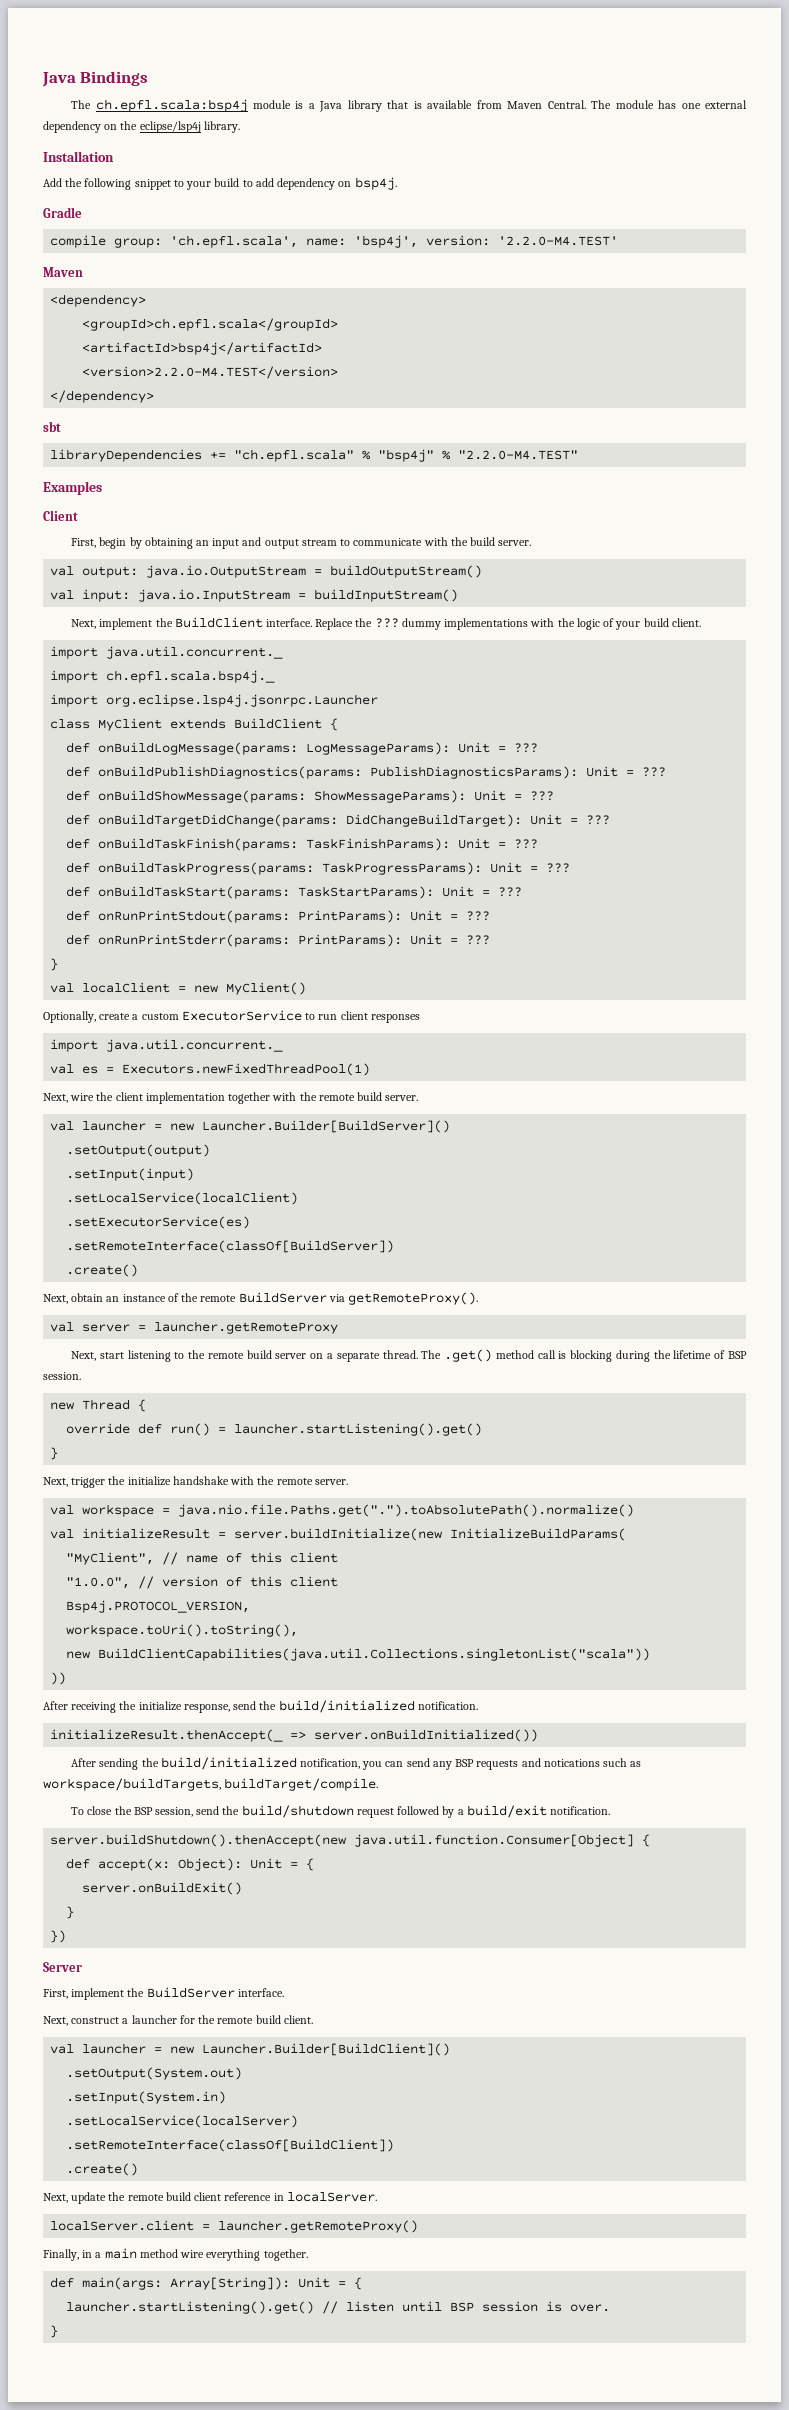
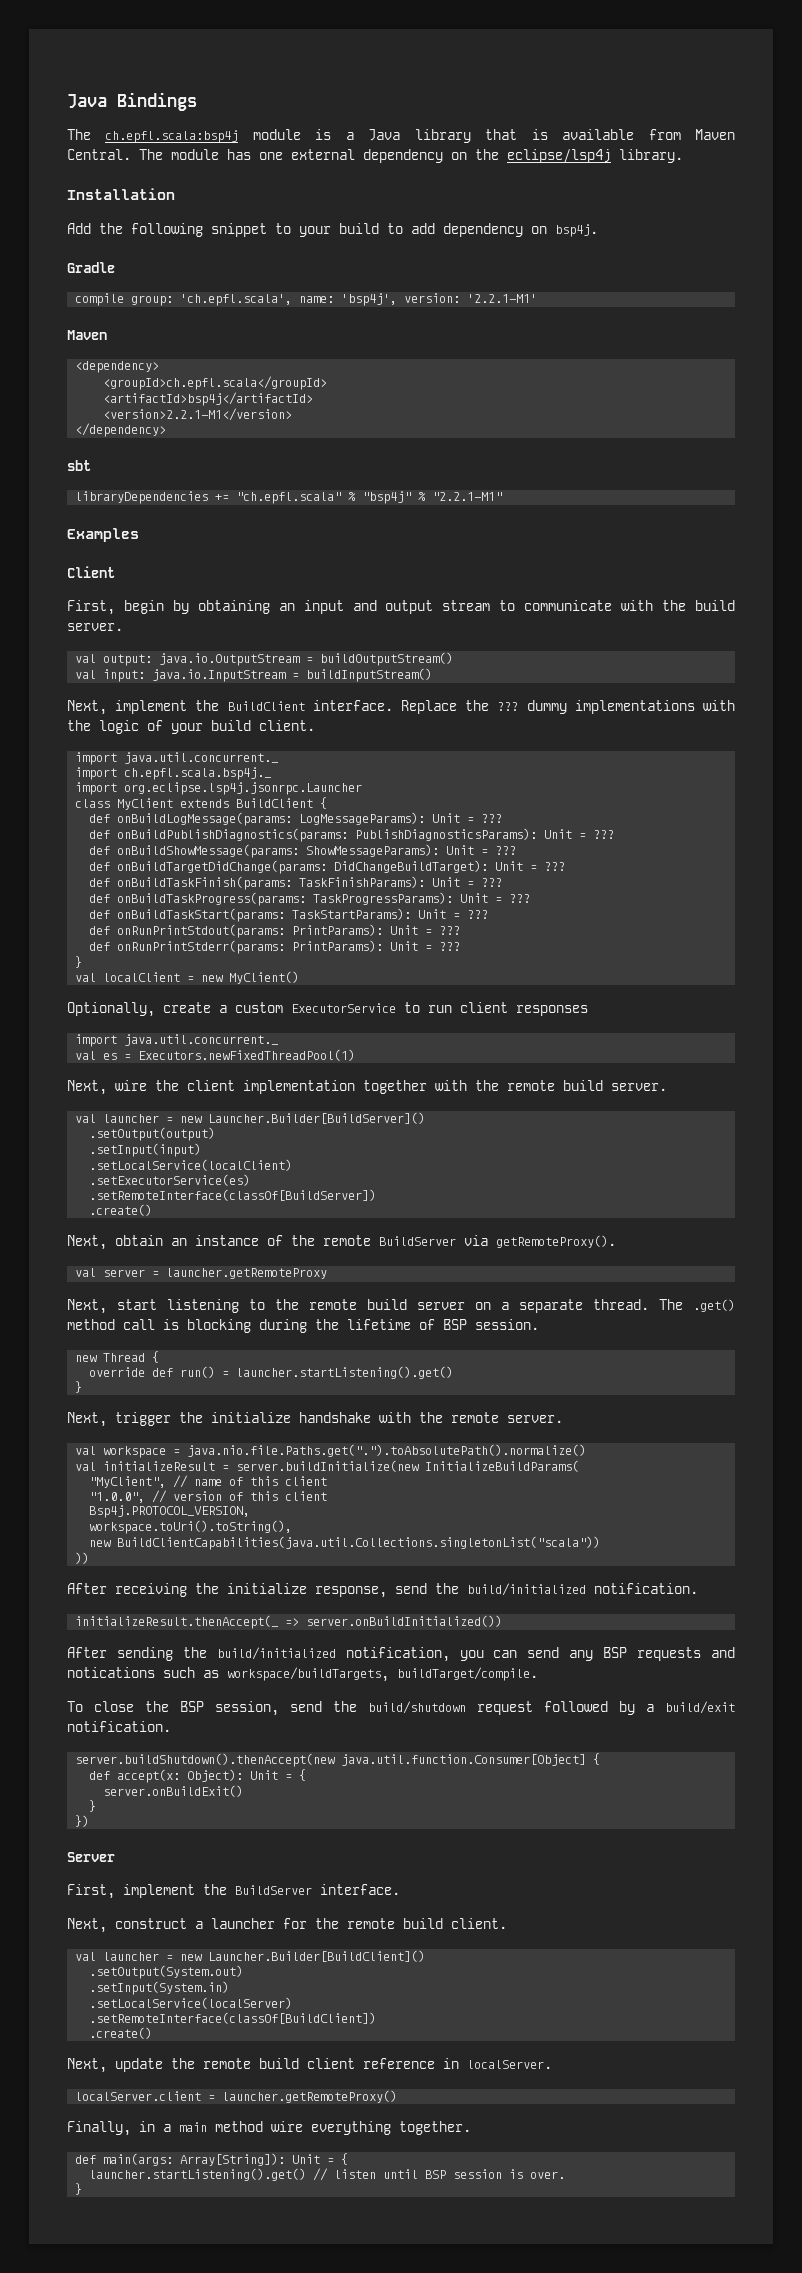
- compile group: 'ch.epfl.scala', name: 'bsp4j', version: '2.2.0-M4.TEST'
+ compile group: 'ch.epfl.scala', name: 'bsp4j', version: '2.2.1-M1'
- <version>2.2.0-M4.TEST</version>
+ <version>2.2.1-M1</version>
- libraryDependencies += "ch.epfl.scala" % "bsp4j" % "2.2.0-M4.TEST"
+ libraryDependencies += "ch.epfl.scala" % "bsp4j" % "2.2.1-M1"

